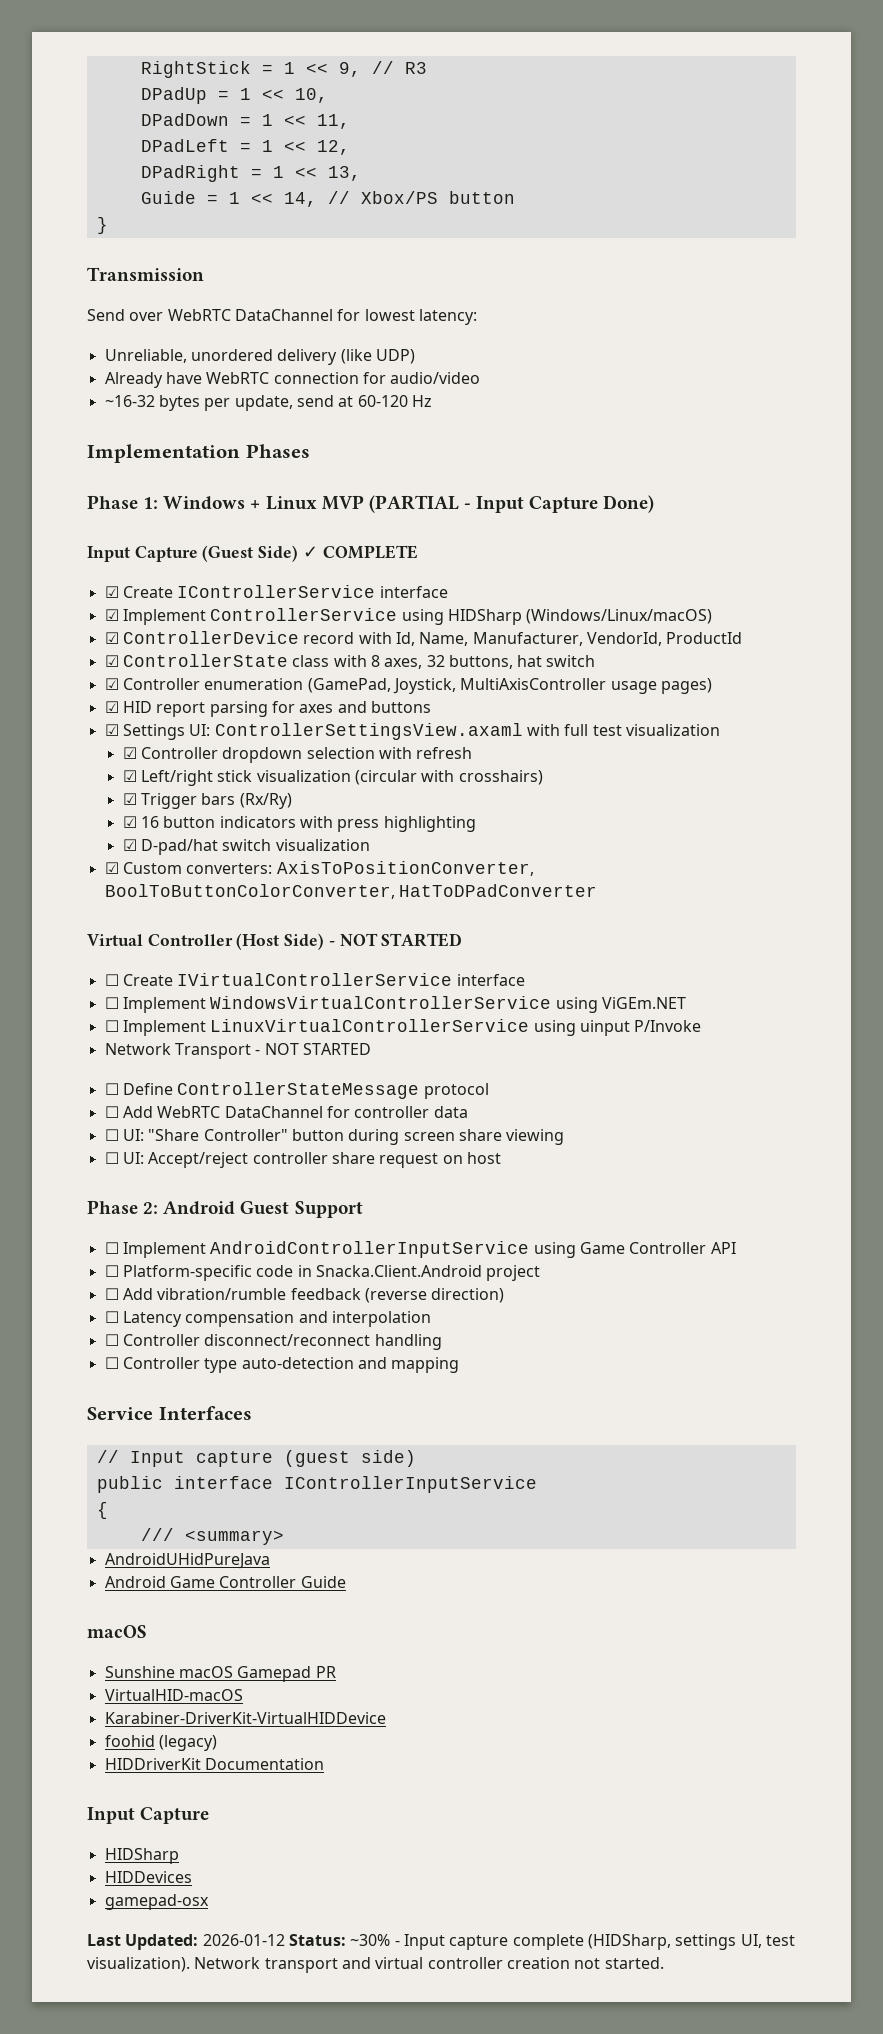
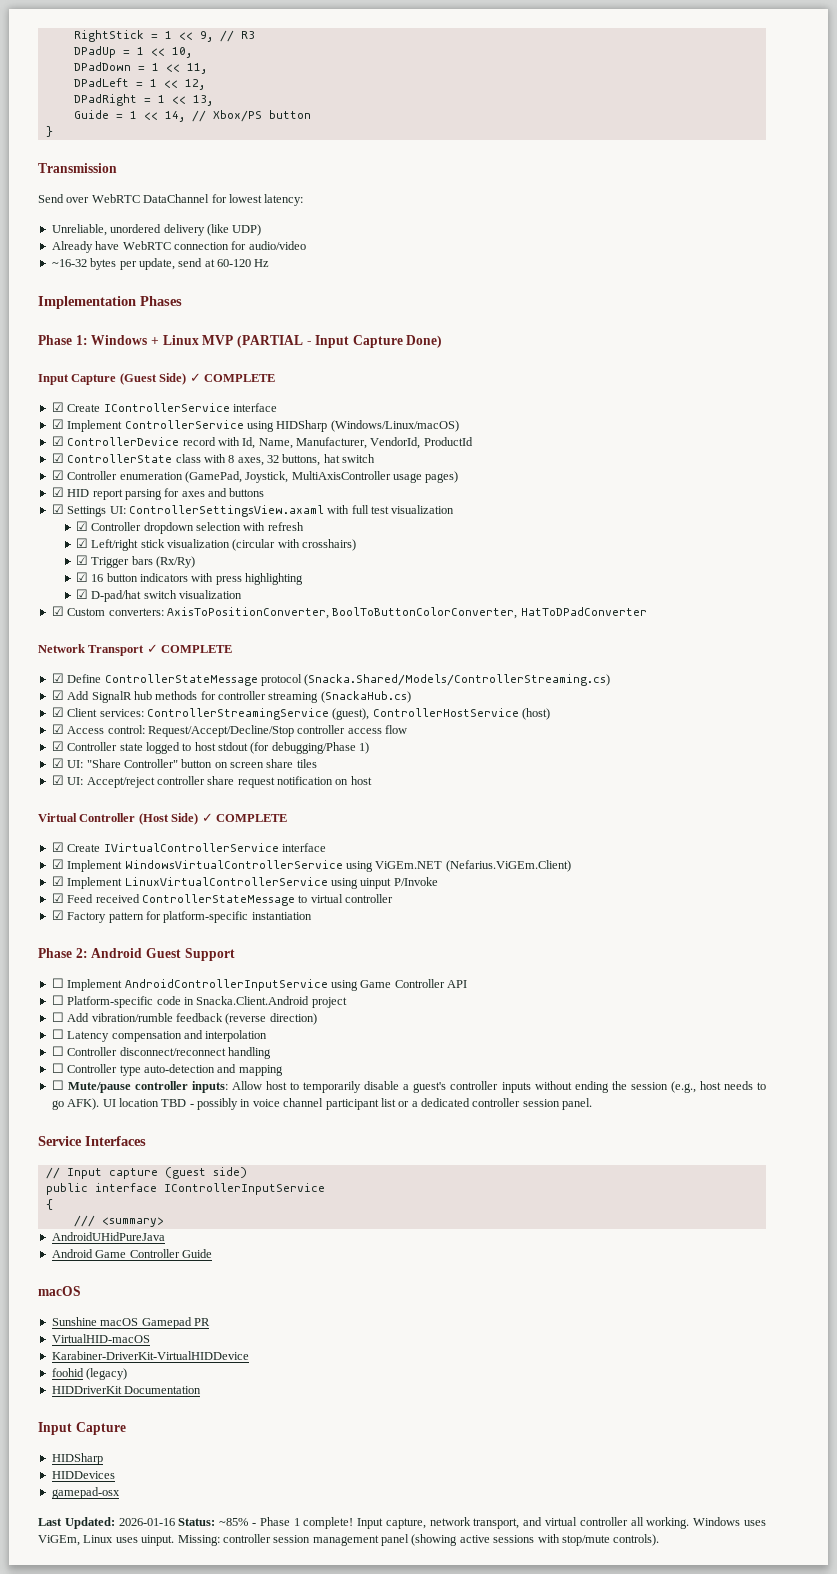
+ Network Transport ✓ COMPLETE
+ ☑ Define ControllerStateMessage protocol (Snacka.Shared/Models/ControllerStreaming.cs)
+ ☑ Add SignalR hub methods for controller streaming (SnackaHub.cs)
+ ☑ Client services: ControllerStreamingService (guest), ControllerHostService (host)
+ ☑ Access control: Request/Accept/Decline/Stop controller access flow
+ ☑ Controller state logged to host stdout (for debugging/Phase 1)
+ ☑ UI: "Share Controller" button on screen share tiles
+ ☑ UI: Accept/reject controller share request notification on host
- Virtual Controller (Host Side) - NOT STARTED
- ☐ Create IVirtualControllerService interface
+ Virtual Controller (Host Side) ✓ COMPLETE
+ ☑ Create IVirtualControllerService interface
- ☐ Implement WindowsVirtualControllerService using ViGEm.NET
- ☐ Implement LinuxVirtualControllerService using uinput P/Invoke
+ ☑ Implement WindowsVirtualControllerService using ViGEm.NET (Nefarius.ViGEm.Client)
+ ☑ Implement LinuxVirtualControllerService using uinput P/Invoke
- Network Transport - NOT STARTED
- ☐ Define ControllerStateMessage protocol
- ☐ Add WebRTC DataChannel for controller data
- ☐ UI: "Share Controller" button during screen share viewing
- ☐ UI: Accept/reject controller share request on host
+ ☑ Feed received ControllerStateMessage to virtual controller
+ ☑ Factory pattern for platform-specific instantiation
+ ☐ Mute/pause controller inputs: Allow host to temporarily disable a guest's controller inputs without ending the session (e.g., host needs to go AFK). UI location TBD - possibly in voice channel participant list or a dedicated controller session panel.
- Last Updated: 2026-01-12 Status: ~30% - Input capture complete (HIDSharp, settings UI, test visualization). Network transport and virtual controller creation not started.
+ Last Updated: 2026-01-16 Status: ~85% - Phase 1 complete! Input capture, network transport, and virtual controller all working. Windows uses ViGEm, Linux uses uinput. Missing: controller session management panel (showing active sessions with stop/mute controls).

